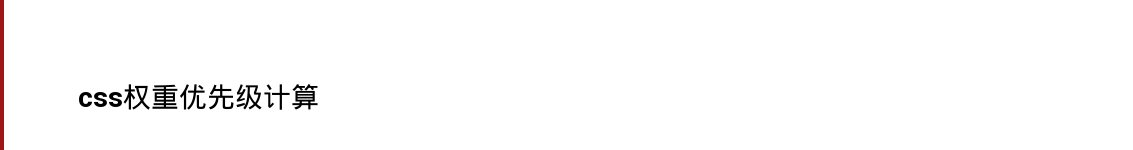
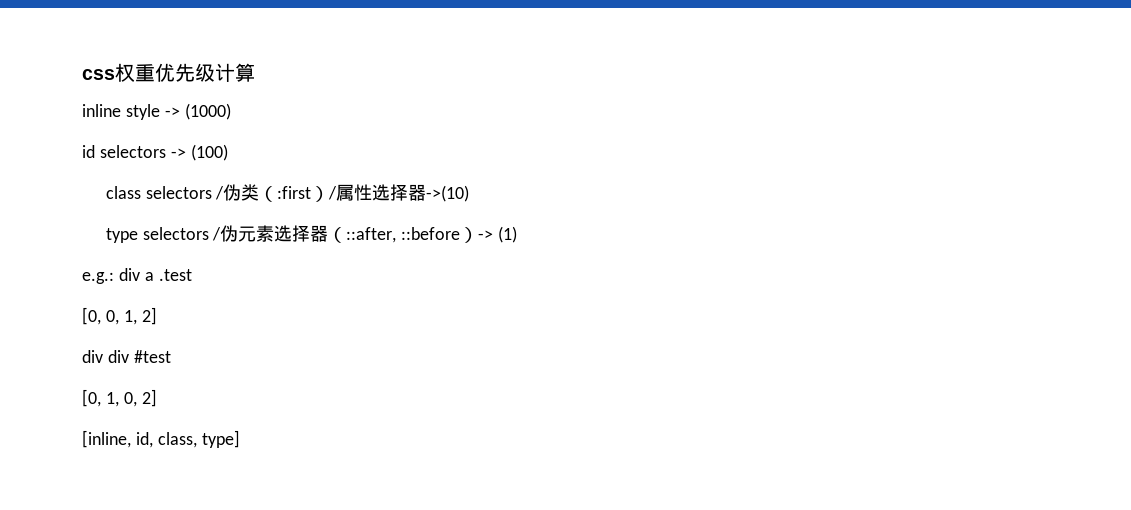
+ inline style -> (1000)
+ id selectors -> (100)
+ class selectors /伪类（:first）/属性选择器->(10)
+ type selectors /伪元素选择器（::after, ::before）-> (1)
+ e.g.: div a .test
+ [0, 0, 1, 2]
+ div div #test
+ [0, 1, 0, 2]
+ [inline, id, class, type]

